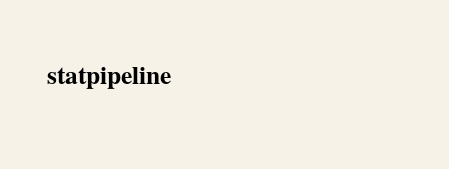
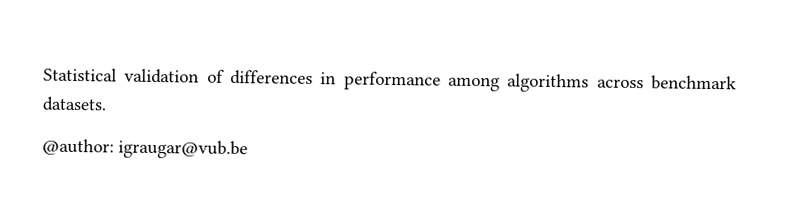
- statpipeline
+ Statistical validation of differences in performance among algorithms across benchmark datasets.
+ @author: igraugar@vub.be

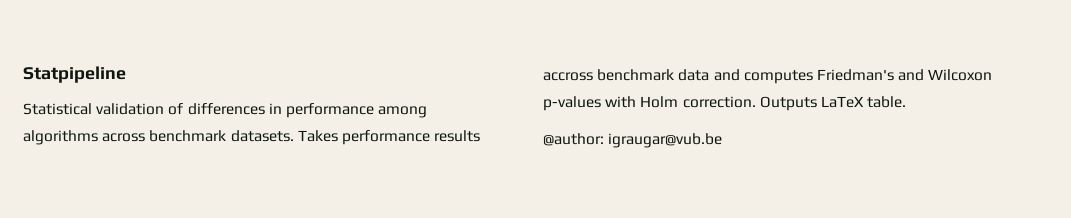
+ Statpipeline
+ Takes performance results accross benchmark data and computes Friedman's and Wilcoxon p-values with Holm correction. Outputs LaTeX table.

